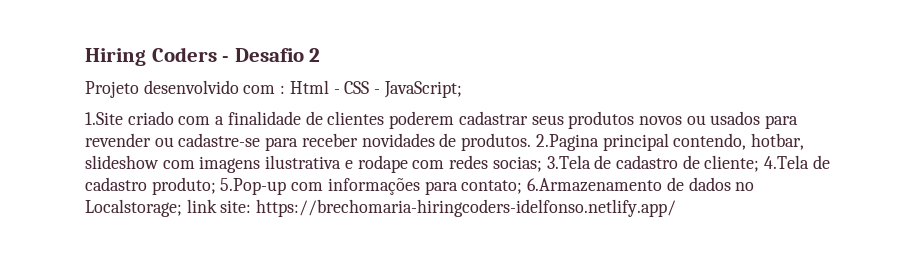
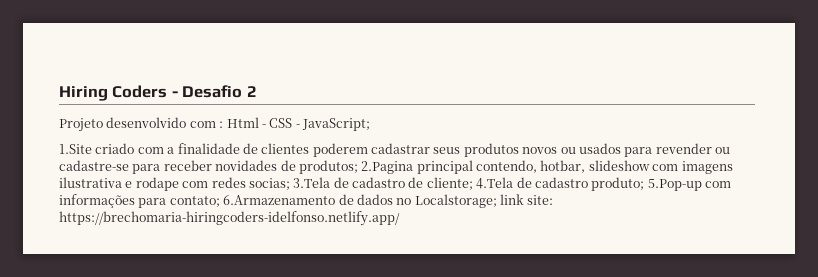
- 1.Site criado com a finalidade de clientes poderem cadastrar seus produtos novos ou usados para revender ou cadastre-se para receber novidades de produtos. 2.Pagina principal contendo, hotbar, slideshow com imagens ilustrativa e rodape com redes socias; 3.Tela de cadastro de cliente; 4.Tela de cadastro produto; 5.Pop-up com informações para contato; 6.Armazenamento de dados no Localstorage; link site: https://brechomaria-hiringcoders-idelfonso.netlify.app/
+ 1.Site criado com a finalidade de clientes poderem cadastrar seus produtos novos ou usados para revender ou cadastre-se para receber novidades de produtos; 2.Pagina principal contendo, hotbar, slideshow com imagens ilustrativa e rodape com redes socias; 3.Tela de cadastro de cliente; 4.Tela de cadastro produto; 5.Pop-up com informações para contato; 6.Armazenamento de dados no Localstorage; link site: https://brechomaria-hiringcoders-idelfonso.netlify.app/

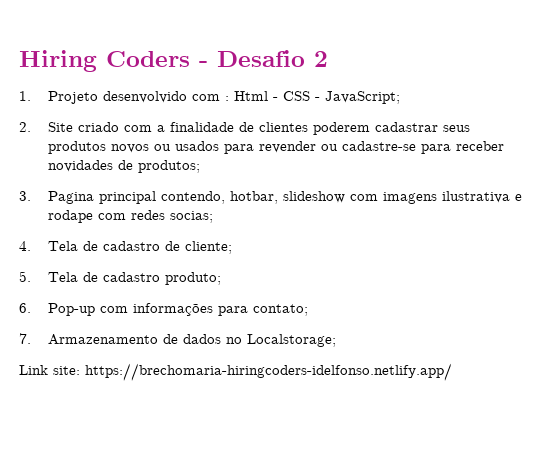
- Projeto desenvolvido com : Html - CSS - JavaScript;
+ 1. Projeto desenvolvido com : Html - CSS - JavaScript;
- 1.Site criado com a finalidade de clientes poderem cadastrar seus produtos novos ou usados para revender ou cadastre-se para receber novidades de produtos; 2.Pagina principal contendo, hotbar, slideshow com imagens ilustrativa e rodape com redes socias; 3.Tela de cadastro de cliente; 4.Tela de cadastro produto; 5.Pop-up com informações para contato; 6.Armazenamento de dados no Localstorage; link site: https://brechomaria-hiringcoders-idelfonso.netlify.app/
+ 2. Site criado com a finalidade de clientes poderem cadastrar seus produtos novos ou usados para revender ou cadastre-se para receber novidades de produtos;
+ 3. Pagina principal contendo, hotbar, slideshow com imagens ilustrativa e rodape com redes socias;
+ 4. Tela de cadastro de cliente;
+ 5. Tela de cadastro produto;
+ 6. Pop-up com informações para contato;
+ 7. Armazenamento de dados no Localstorage;
+ Link site: https://brechomaria-hiringcoders-idelfonso.netlify.app/

